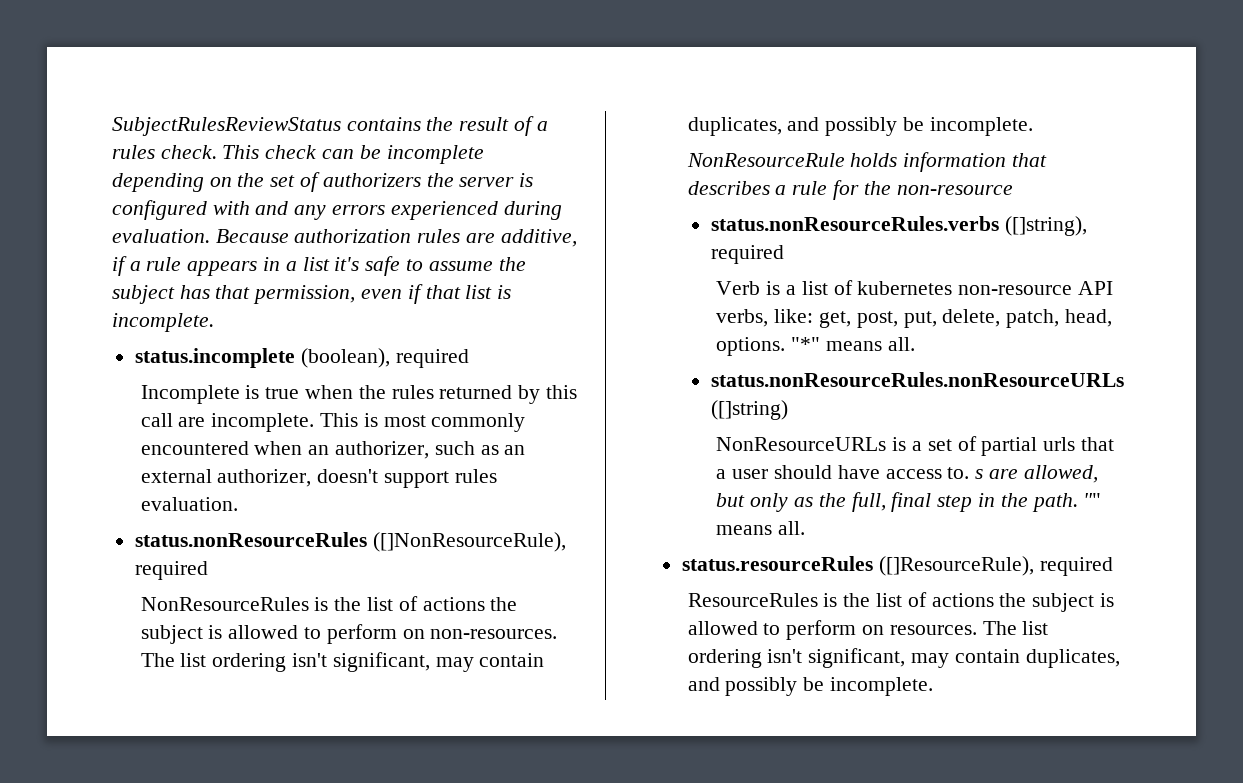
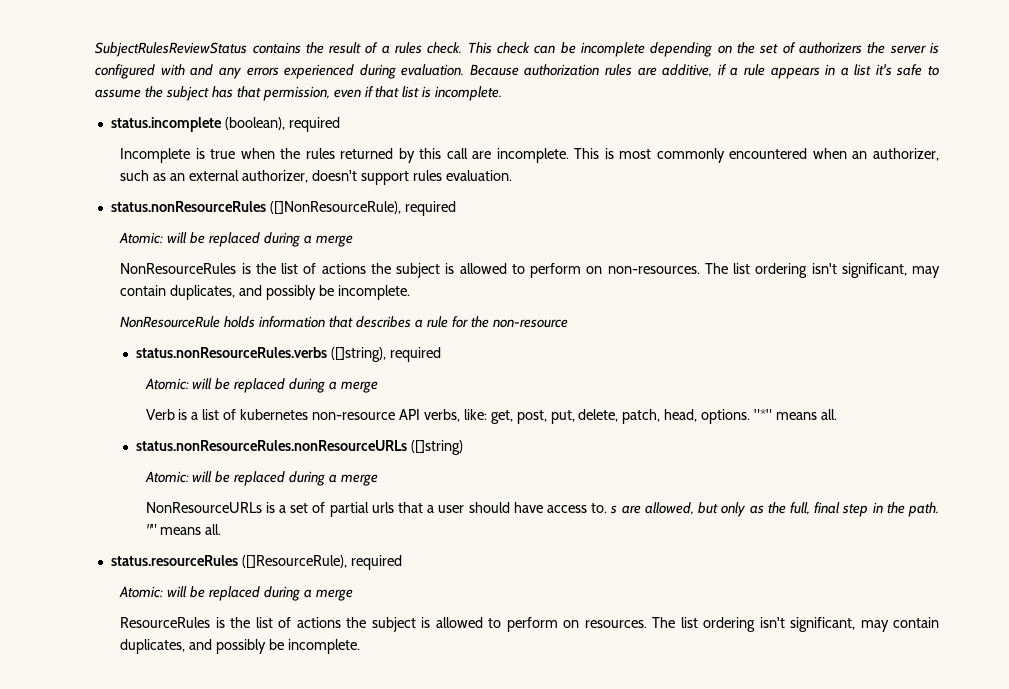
  status.nonResourceRules ([]NonResourceRule), required
+ Atomic: will be replaced during a merge
  status.nonResourceRules.verbs ([]string), required
+ Atomic: will be replaced during a merge
  status.nonResourceRules.nonResourceURLs ([]string)
+ Atomic: will be replaced during a merge
  status.resourceRules ([]ResourceRule), required
+ Atomic: will be replaced during a merge

